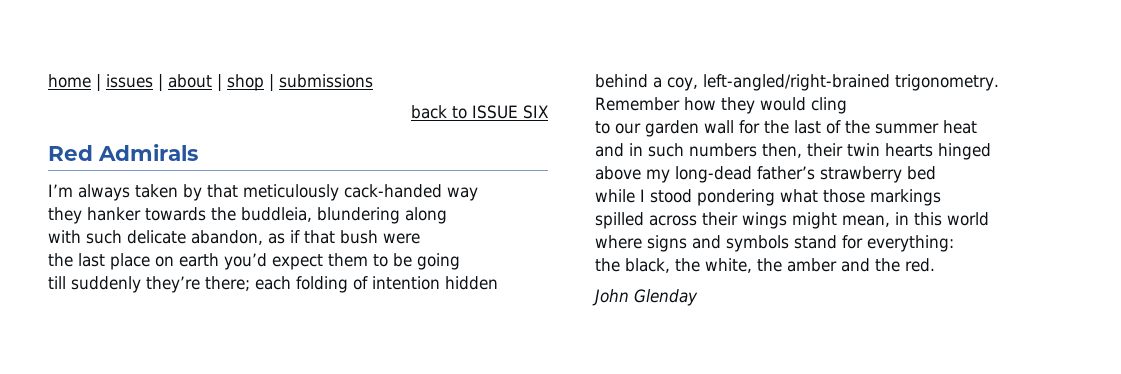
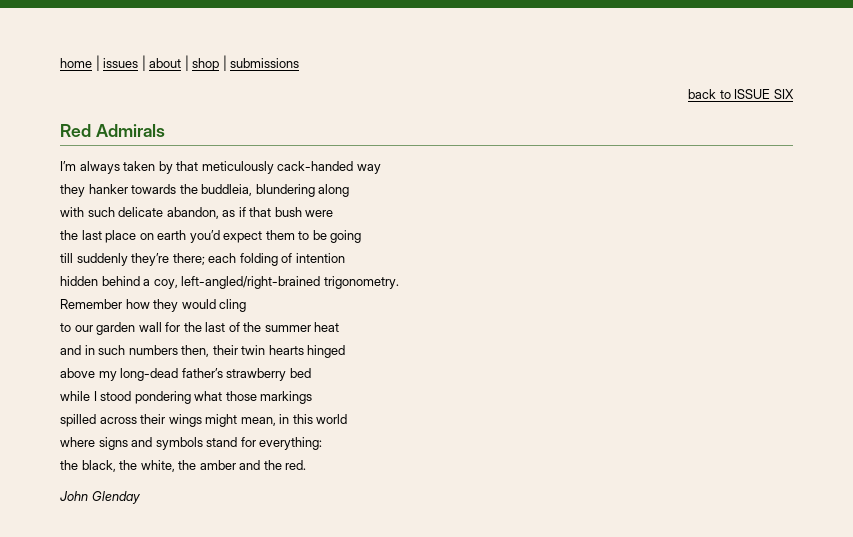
- till suddenly they’re there; each folding of intention hidden behind a coy, left-angled/right-brained trigonometry.
+ till suddenly they’re there; each folding of intention
+ hidden behind a coy, left-angled/right-brained trigonometry.

